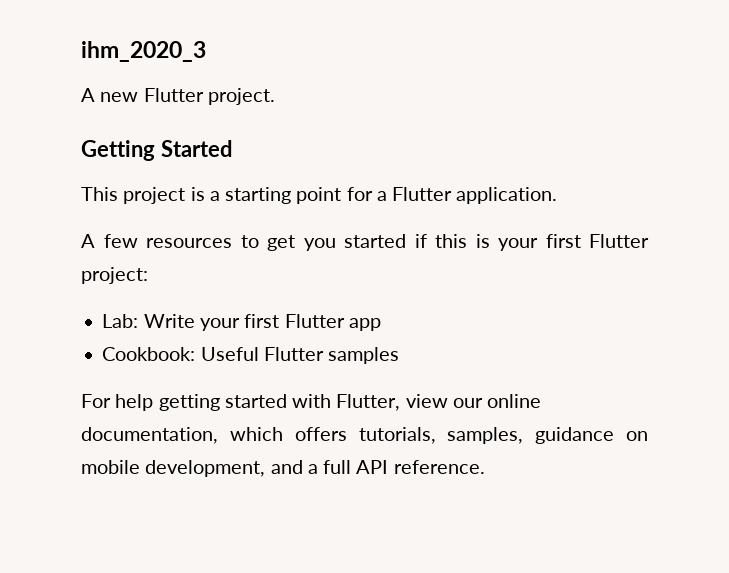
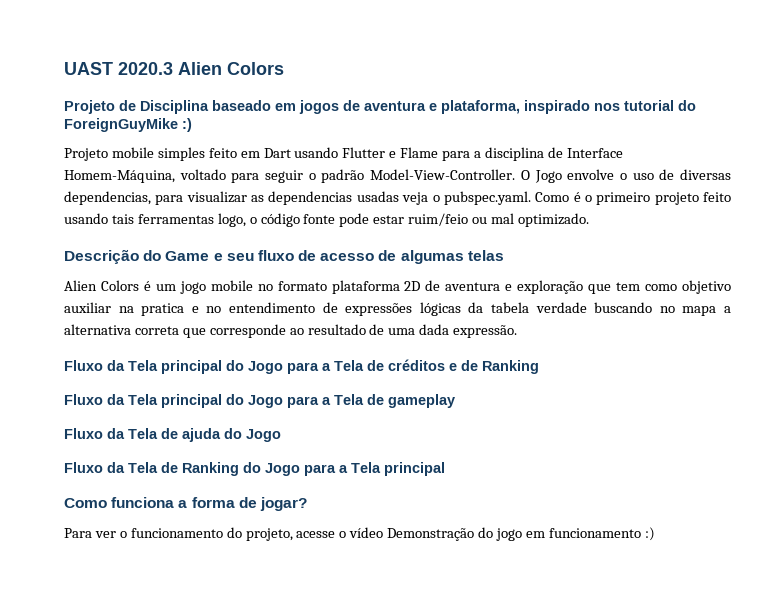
- ihm_2020_3
- A new Flutter project.
- Getting Started
- This project is a starting point for a Flutter application.
- A few resources to get you started if this is your first Flutter project:
- Lab: Write your first Flutter app
- Cookbook: Useful Flutter samples
- For help getting started with Flutter, view our online documentation, which offers tutorials, samples, guidance on mobile development, and a full API reference.
+ UAST 2020.3 Alien Colors
+ Projeto de Disciplina baseado em jogos de aventura e plataforma, inspirado nos tutorial do ForeignGuyMike :)
+ Projeto mobile simples feito em Dart usando Flutter e Flame para a disciplina de Interface Homem-Máquina, voltado para seguir o padrão Model-View-Controller. O Jogo envolve o uso de diversas dependencias, para visualizar as dependencias usadas veja o pubspec.yaml. Como é o primeiro projeto feito usando tais ferramentas logo, o código fonte pode estar ruim/feio ou mal optimizado.
+ Descrição do Game e seu fluxo de acesso de algumas telas
+ Alien Colors é um jogo mobile no formato plataforma 2D de aventura e exploração que tem como objetivo auxiliar na pratica e no entendimento de expressões lógicas da tabela verdade buscando no mapa a alternativa correta que corresponde ao resultado de uma dada expressão.
+ Fluxo da Tela principal do Jogo para a Tela de créditos e de Ranking
+ Fluxo da Tela principal do Jogo para a Tela de gameplay
+ Fluxo da Tela de ajuda do Jogo
+ Fluxo da Tela de Ranking do Jogo para a Tela principal
+ Como funciona a forma de jogar?
+ Para ver o funcionamento do projeto, acesse o vídeo Demonstração do jogo em funcionamento :)

